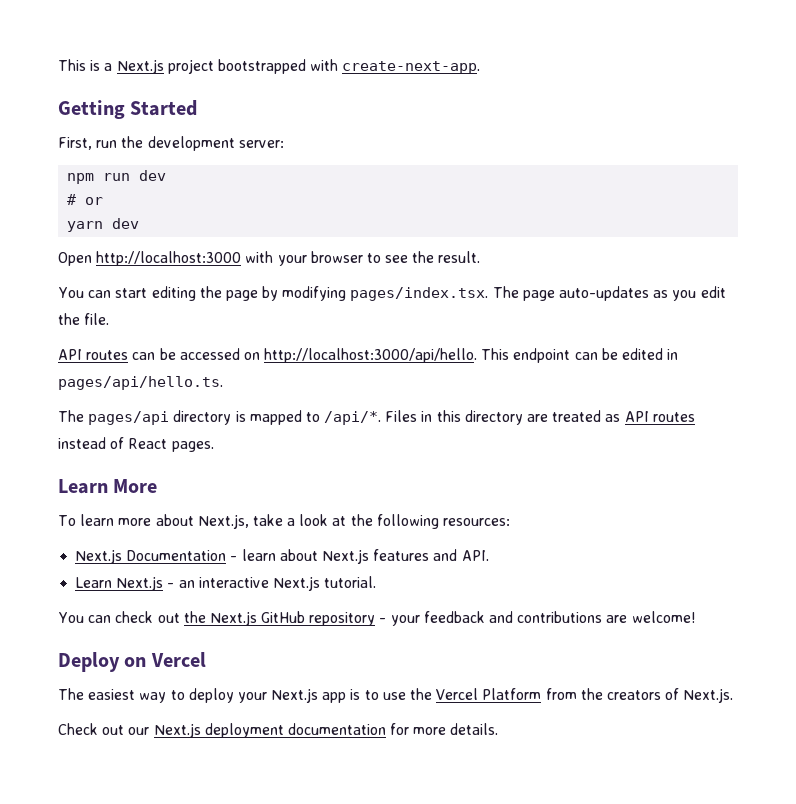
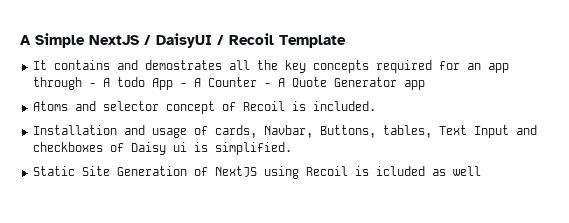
- This is a Next.js project bootstrapped with create-next-app.
- Getting Started
- First, run the development server:
- npm run dev
- # or
- yarn dev
- Open http://localhost:3000 with your browser to see the result.
- You can start editing the page by modifying pages/index.tsx. The page auto-updates as you edit the file.
- API routes can be accessed on http://localhost:3000/api/hello. This endpoint can be edited in pages/api/hello.ts.
- The pages/api directory is mapped to /api/*. Files in this directory are treated as API routes instead of React pages.
- Learn More
- To learn more about Next.js, take a look at the following resources:
- Next.js Documentation - learn about Next.js features and API.
- Learn Next.js - an interactive Next.js tutorial.
- You can check out the Next.js GitHub repository - your feedback and contributions are welcome!
- Deploy on Vercel
- The easiest way to deploy your Next.js app is to use the Vercel Platform from the creators of Next.js.
- Check out our Next.js deployment documentation for more details.
+ A Simple NextJS / DaisyUI / Recoil Template
+ It contains and demostrates all the key concepts required for an app through - A todo App - A Counter - A Quote Generator app
+ Atoms and selector concept of Recoil is included.
+ Installation and usage of cards, Navbar, Buttons, tables, Text Input and checkboxes of Daisy ui is simplified.
+ Static Site Generation of NextJS using Recoil is icluded as well

